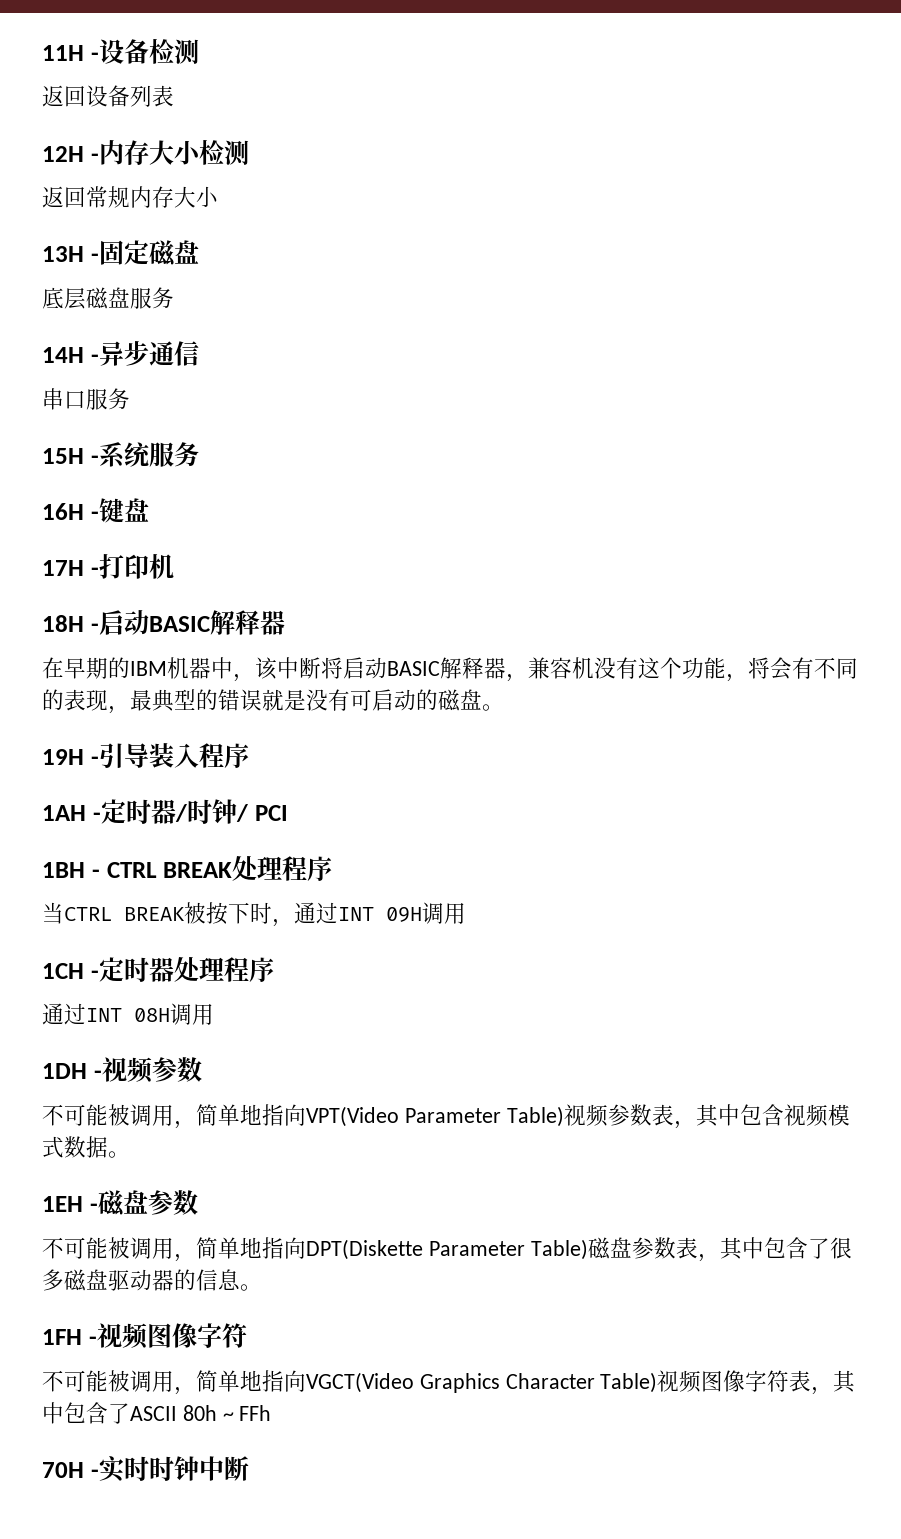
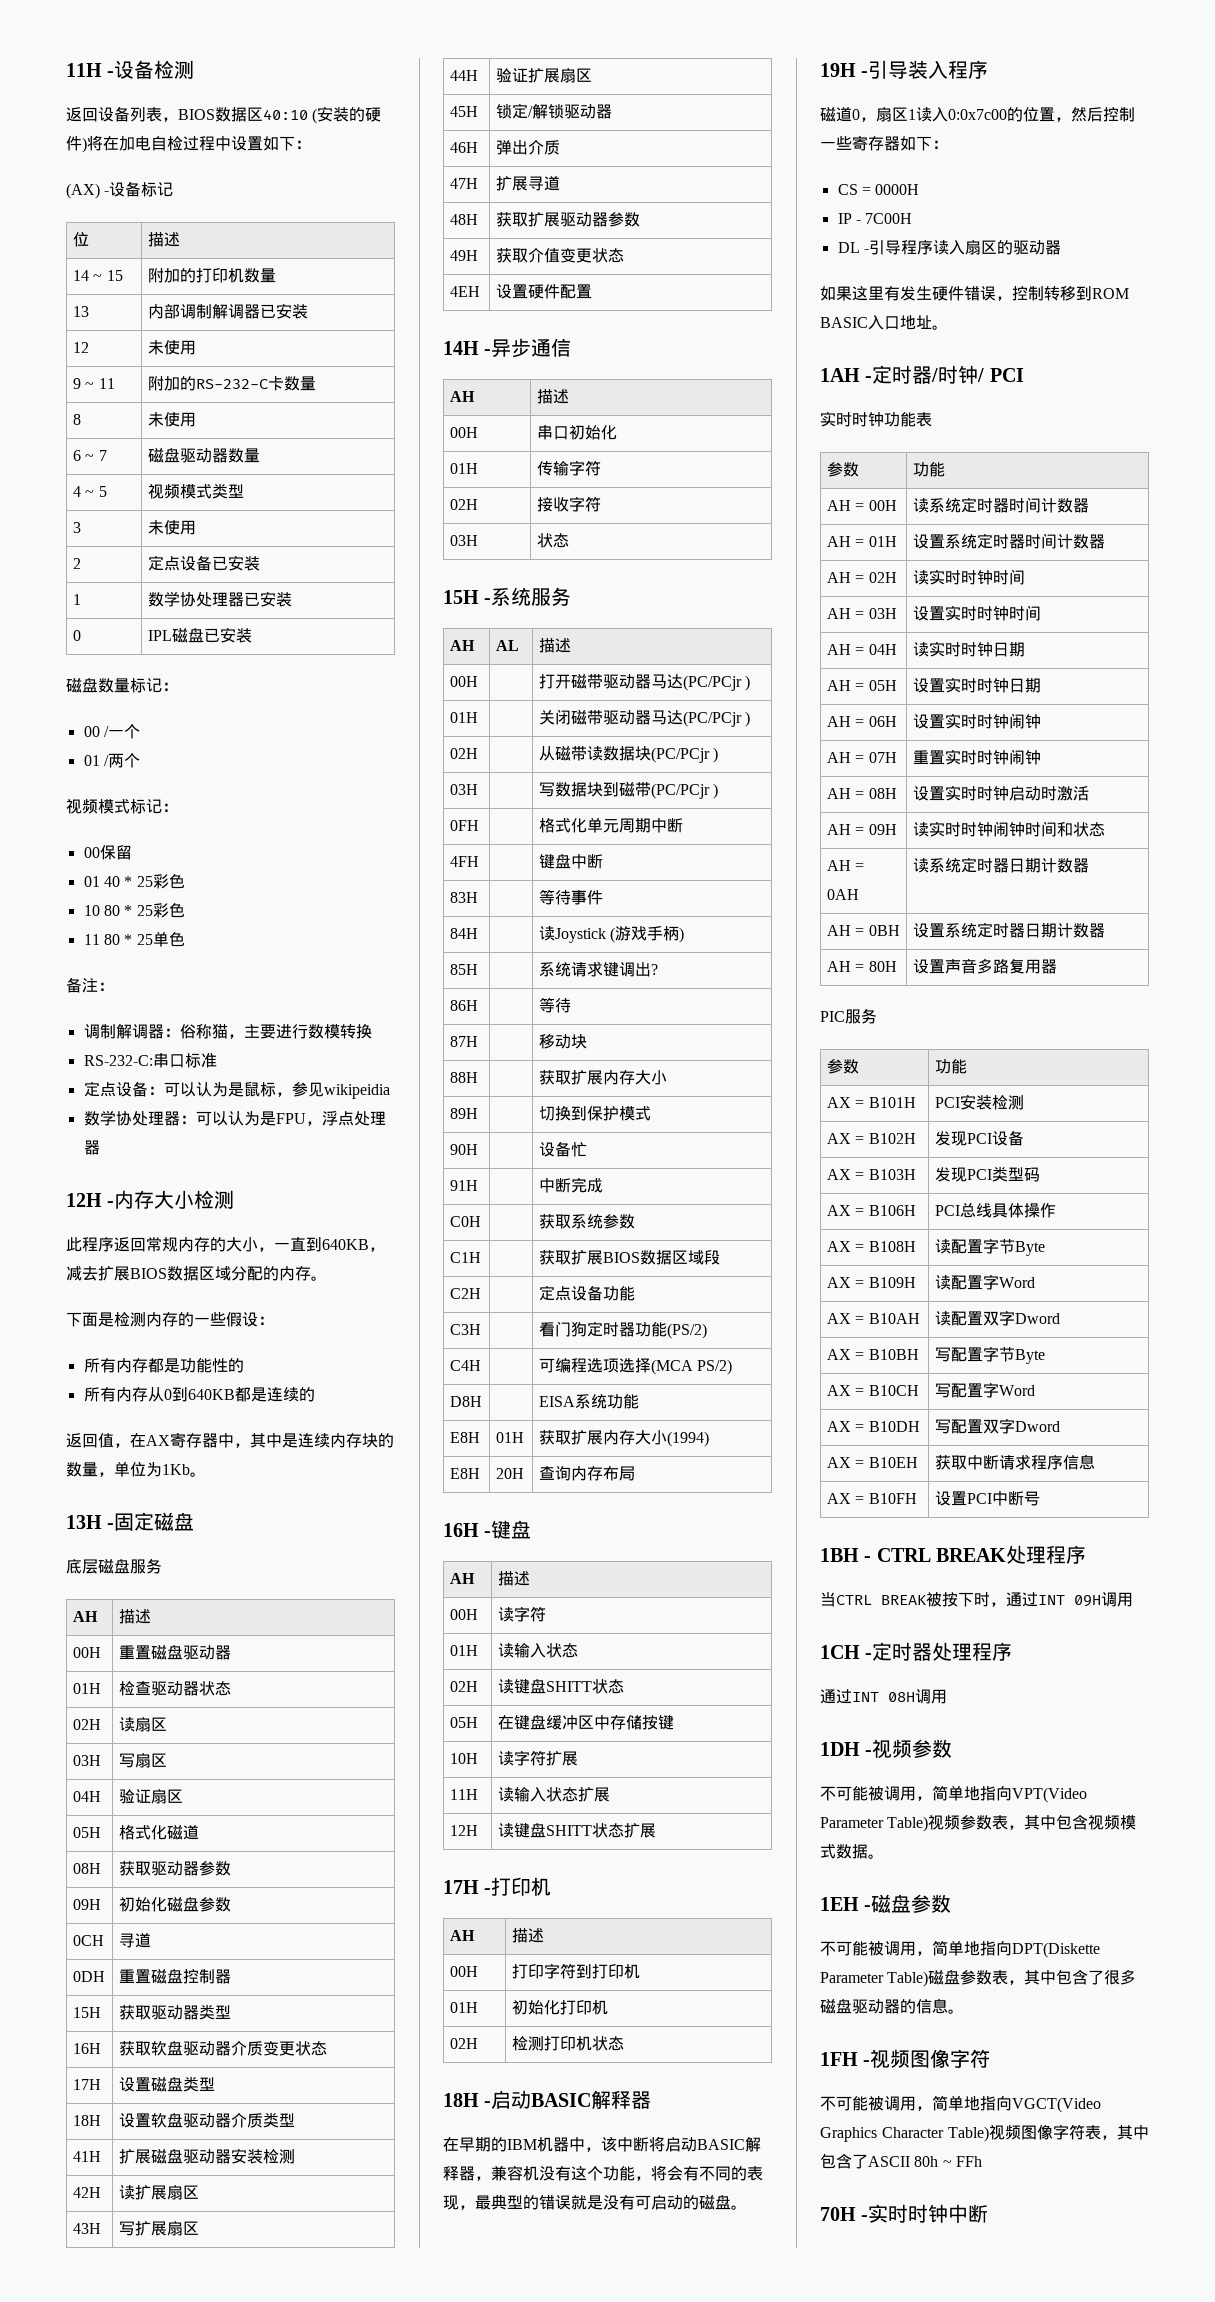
- 返回设备列表
+ 返回设备列表，BIOS数据区40:10 (安装的硬件)将在加电自检过程中设置如下：
+ (AX) -设备标记
+ 位 | 描述
+ 14 ~ 15 | 附加的打印机数量
+ 13 | 内部调制解调器已安装
+ 12 | 未使用
+ 9 ~ 11 | 附加的RS-232-C卡数量
+ 8 | 未使用
+ 6 ~ 7 | 磁盘驱动器数量
+ 4 ~ 5 | 视频模式类型
+ 3 | 未使用
+ 2 | 定点设备已安装
+ 1 | 数学协处理器已安装
+ 0 | IPL磁盘已安装
+ 磁盘数量标记：
+ 00 /一个
+ 01 /两个
+ 视频模式标记：
+ 00保留
+ 01 40 * 25彩色
+ 10 80 * 25彩色
+ 11 80 * 25单色
+ 备注：
+ 调制解调器：俗称猫，主要进行数模转换
+ RS-232-C:串口标准
+ 定点设备：可以认为是鼠标，参见wikipeidia
+ 数学协处理器：可以认为是FPU，浮点处理器
- 返回常规内存大小
+ 此程序返回常规内存的大小，一直到640KB，减去扩展BIOS数据区域分配的内存。
+ 下面是检测内存的一些假设：
+ 所有内存都是功能性的
+ 所有内存从0到640KB都是连续的
+ 返回值，在AX寄存器中，其中是连续内存块的数量，单位为1Kb。
  底层磁盘服务
+ AH | 描述
+ 00H | 重置磁盘驱动器
+ 01H | 检查驱动器状态
+ 02H | 读扇区
+ 03H | 写扇区
+ 04H | 验证扇区
+ 05H | 格式化磁道
+ 08H | 获取驱动器参数
+ 09H | 初始化磁盘参数
+ 0CH | 寻道
+ 0DH | 重置磁盘控制器
+ 15H | 获取驱动器类型
+ 16H | 获取软盘驱动器介质变更状态
+ 17H | 设置磁盘类型
+ 18H | 设置软盘驱动器介质类型
+ 41H | 扩展磁盘驱动器安装检测
+ 42H | 读扩展扇区
+ 43H | 写扩展扇区
+ 44H | 验证扩展扇区
+ 45H | 锁定/解锁驱动器
+ 46H | 弹出介质
+ 47H | 扩展寻道
+ 48H | 获取扩展驱动器参数
+ 49H | 获取介值变更状态
+ 4EH | 设置硬件配置
  14H -异步通信
- 串口服务
+ AH | 描述
+ 00H | 串口初始化
+ 01H | 传输字符
+ 02H | 接收字符
+ 03H | 状态
  15H -系统服务
+ AH | AL | 描述
+ 00H | | 打开磁带驱动器马达(PC/PCjr )
+ 01H | | 关闭磁带驱动器马达(PC/PCjr )
+ 02H | | 从磁带读数据块(PC/PCjr )
+ 03H | | 写数据块到磁带(PC/PCjr )
+ 0FH | | 格式化单元周期中断
+ 4FH | | 键盘中断
+ 83H | | 等待事件
+ 84H | | 读Joystick (游戏手柄)
+ 85H | | 系统请求键调出?
+ 86H | | 等待
+ 87H | | 移动块
+ 88H | | 获取扩展内存大小
+ 89H | | 切换到保护模式
+ 90H | | 设备忙
+ 91H | | 中断完成
+ C0H | | 获取系统参数
+ C1H | | 获取扩展BIOS数据区域段
+ C2H | | 定点设备功能
+ C3H | | 看门狗定时器功能(PS/2)
+ C4H | | 可编程选项选择(MCA PS/2)
+ D8H | | EISA系统功能
+ E8H | 01H | 获取扩展内存大小(1994)
+ E8H | 20H | 查询内存布局
  16H -键盘
+ AH | 描述
+ 00H | 读字符
+ 01H | 读输入状态
+ 02H | 读键盘SHITT状态
+ 05H | 在键盘缓冲区中存储按键
+ 10H | 读字符扩展
+ 11H | 读输入状态扩展
+ 12H | 读键盘SHITT状态扩展
  17H -打印机
+ AH | 描述
+ 00H | 打印字符到打印机
+ 01H | 初始化打印机
+ 02H | 检测打印机状态
+ 磁道0，扇区1读入0:0x7c00的位置，然后控制一些寄存器如下：
+ CS = 0000H
+ IP - 7C00H
+ DL -引导程序读入扇区的驱动器
+ 如果这里有发生硬件错误，控制转移到ROM BASIC入口地址。
+ 实时时钟功能表
+ 参数 | 功能
+ AH = 00H | 读系统定时器时间计数器
+ AH = 01H | 设置系统定时器时间计数器
+ AH = 02H | 读实时时钟时间
+ AH = 03H | 设置实时时钟时间
+ AH = 04H | 读实时时钟日期
+ AH = 05H | 设置实时时钟日期
+ AH = 06H | 设置实时时钟闹钟
+ AH = 07H | 重置实时时钟闹钟
+ AH = 08H | 设置实时时钟启动时激活
+ AH = 09H | 读实时时钟闹钟时间和状态
+ AH = 0AH | 读系统定时器日期计数器
+ AH = 0BH | 设置系统定时器日期计数器
+ AH = 80H | 设置声音多路复用器
+ PIC服务
+ 参数 | 功能
+ AX = B101H | PCI安装检测
+ AX = B102H | 发现PCI设备
+ AX = B103H | 发现PCI类型码
+ AX = B106H | PCI总线具体操作
+ AX = B108H | 读配置字节Byte
+ AX = B109H | 读配置字Word
+ AX = B10AH | 读配置双字Dword
+ AX = B10BH | 写配置字节Byte
+ AX = B10CH | 写配置字Word
+ AX = B10DH | 写配置双字Dword
+ AX = B10EH | 获取中断请求程序信息
+ AX = B10FH | 设置PCI中断号

